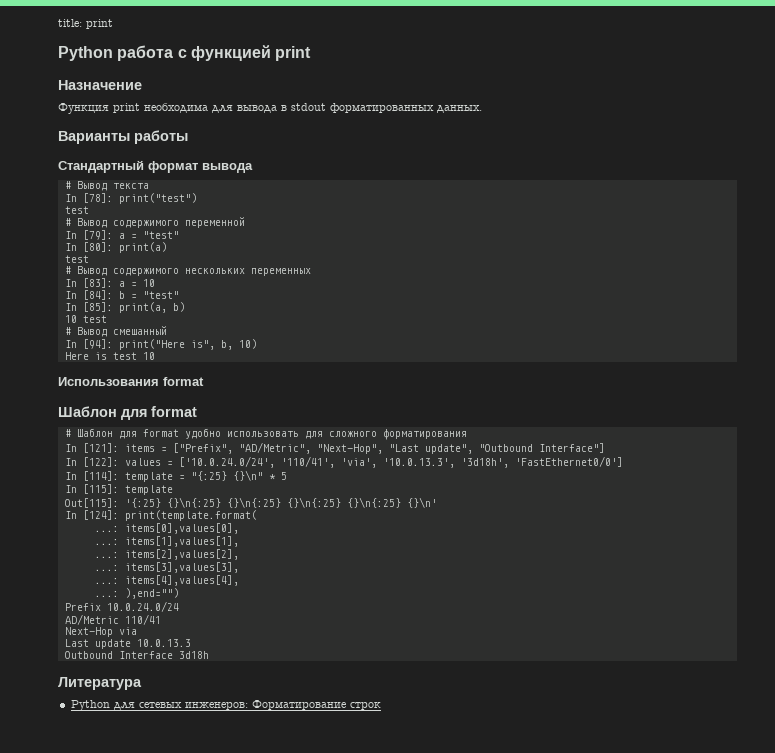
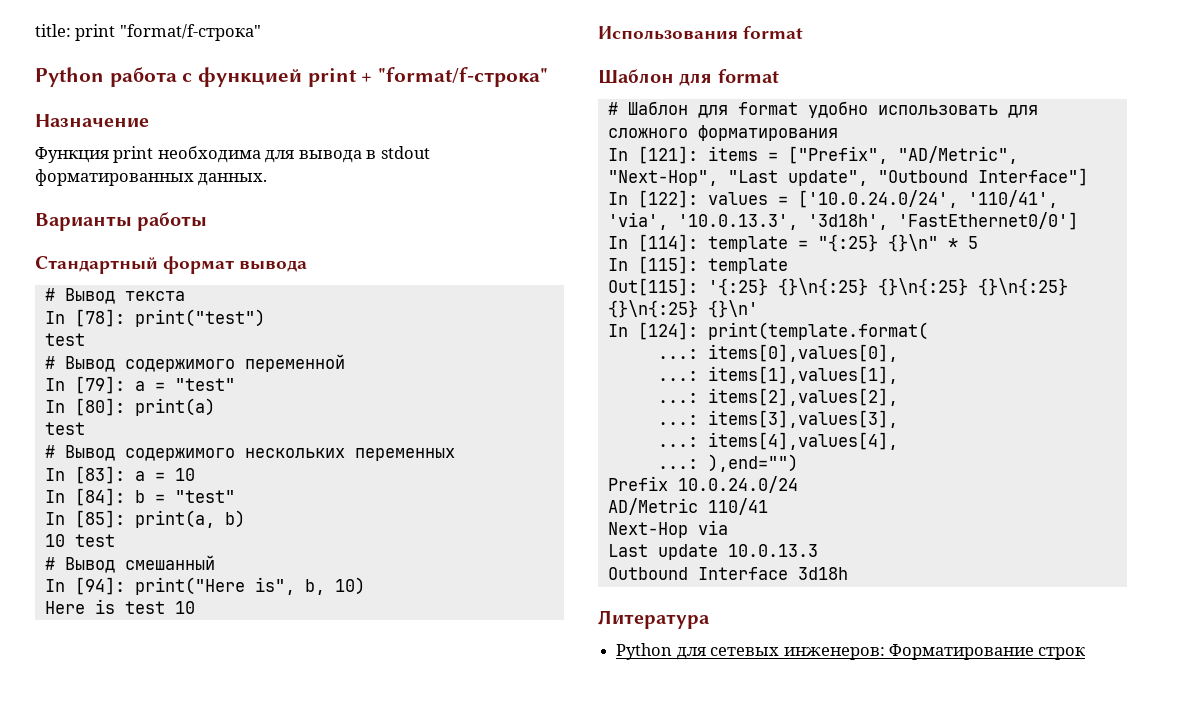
- title: print
+ title: print "format/f-строка"
- Python работа с функцией print
+ Python работа с функцией print + "format/f-строка"

